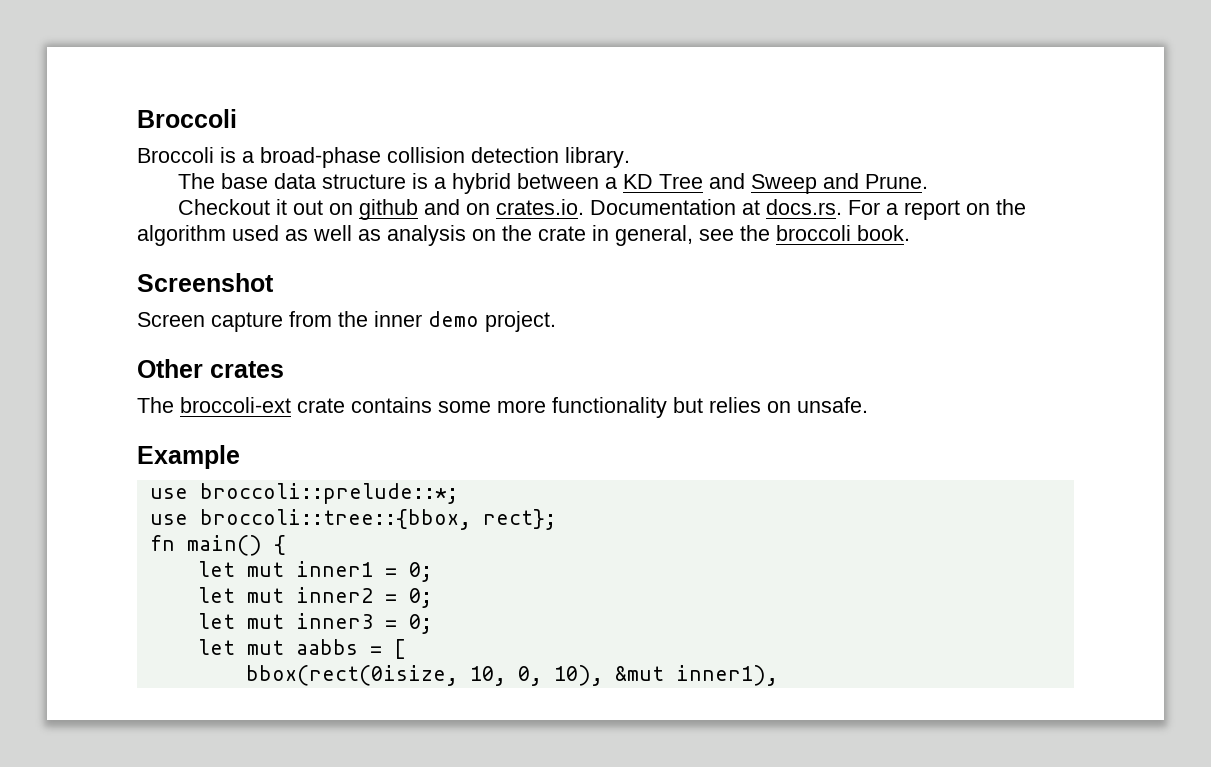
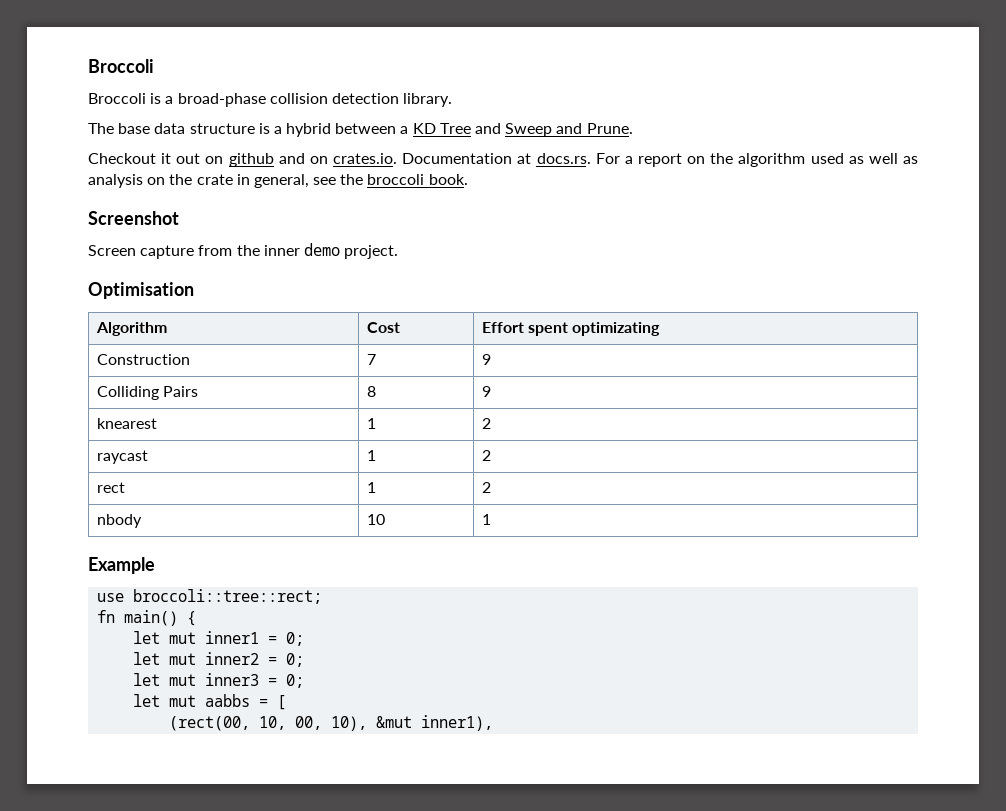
- Other crates
- The broccoli-ext crate contains some more functionality but relies on unsafe.
+ Optimisation
+ Algorithm | Cost | Effort spent optimizating
+ Construction | 7 | 9
+ Colliding Pairs | 8 | 9
+ knearest | 1 | 2
+ raycast | 1 | 2
+ rect | 1 | 2
+ nbody | 10 | 1
  Example
- use broccoli::prelude::*;
- use broccoli::tree::{bbox, rect};
+ use broccoli::tree::rect;
- bbox(rect(0isize, 10, 0, 10), &mut inner1),
+ (rect(00, 10, 00, 10), &mut inner1),

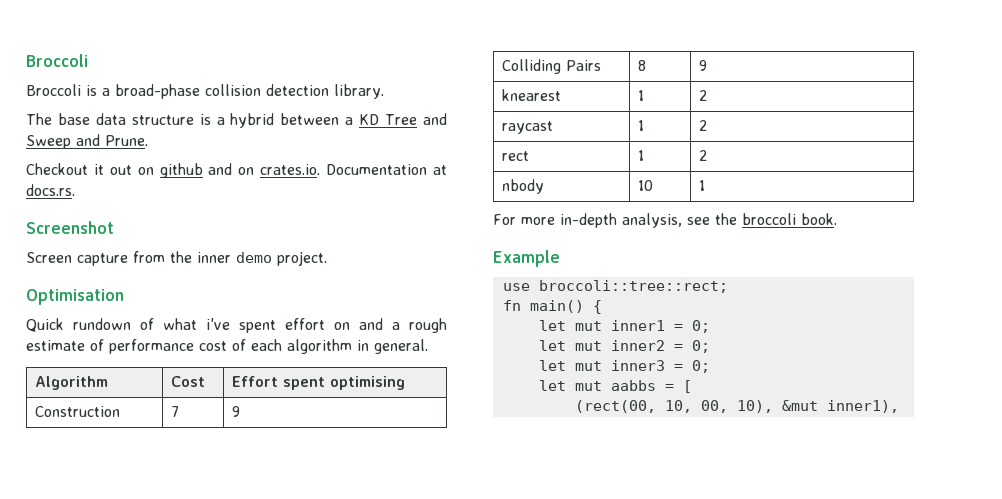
- Checkout it out on github and on crates.io. Documentation at docs.rs. For a report on the algorithm used as well as analysis on the crate in general, see the broccoli book.
+ Checkout it out on github and on crates.io. Documentation at docs.rs.
+ Quick rundown of what i've spent effort on and a rough estimate of performance cost of each algorithm in general.
- Algorithm | Cost | Effort spent optimizating
+ Algorithm | Cost | Effort spent optimising
+ For more in-depth analysis, see the broccoli book.

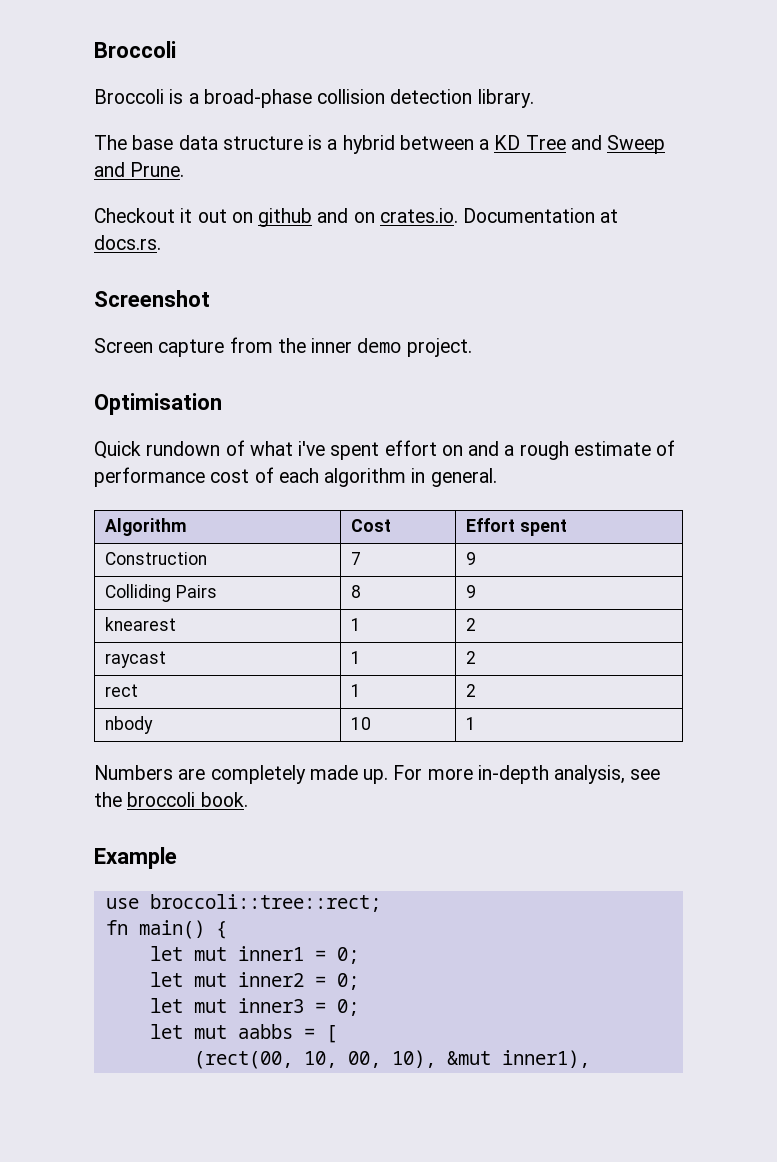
- Algorithm | Cost | Effort spent optimising
+ Algorithm | Cost | Effort spent
+ Numbers are completely made up.

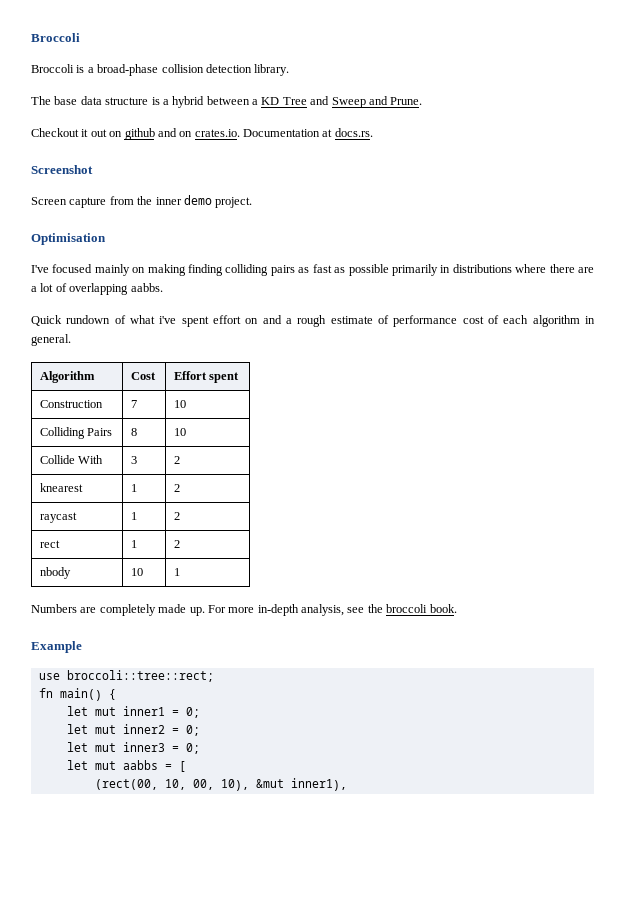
+ I've focused mainly on making finding colliding pairs as fast as possible primarily in distributions where there are a lot of overlapping aabbs.
- Construction | 7 | 9
+ Construction | 7 | 10
- Colliding Pairs | 8 | 9
+ Colliding Pairs | 8 | 10
+ Collide With | 3 | 2

